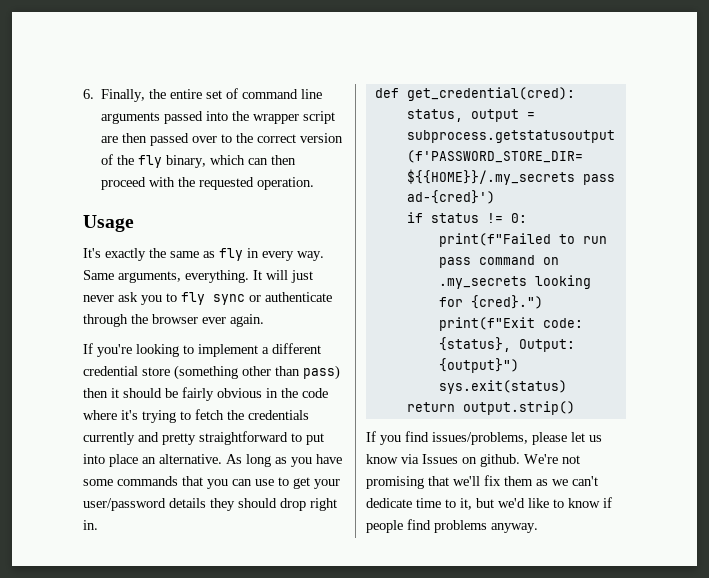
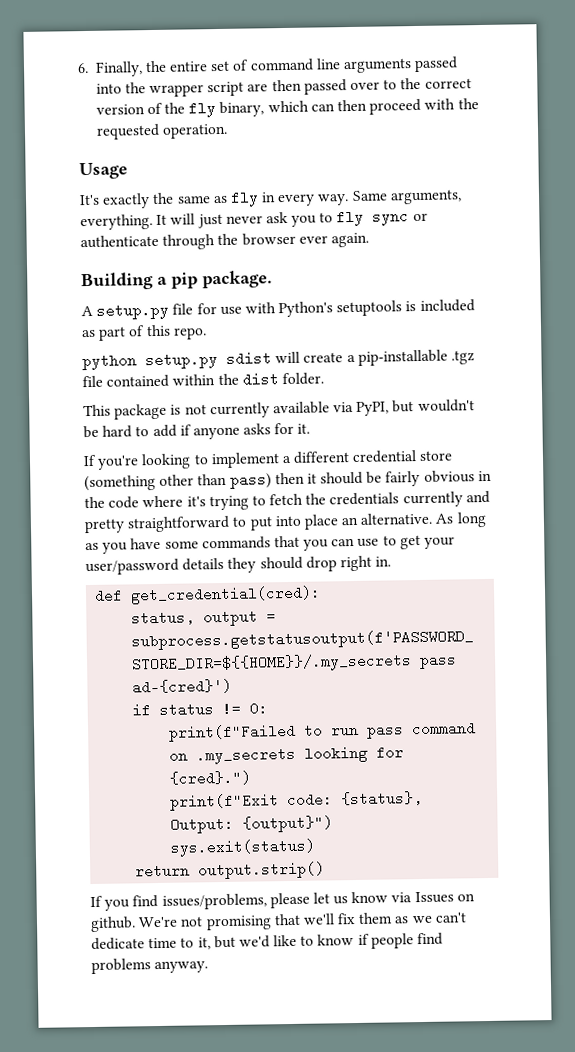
+ Building a pip package.
+ A setup.py file for use with Python's setuptools is included as part of this repo.
+ python setup.py sdist will create a pip-installable .tgz file contained within the dist folder.
+ This package is not currently available via PyPI, but wouldn't be hard to add if anyone asks for it.

